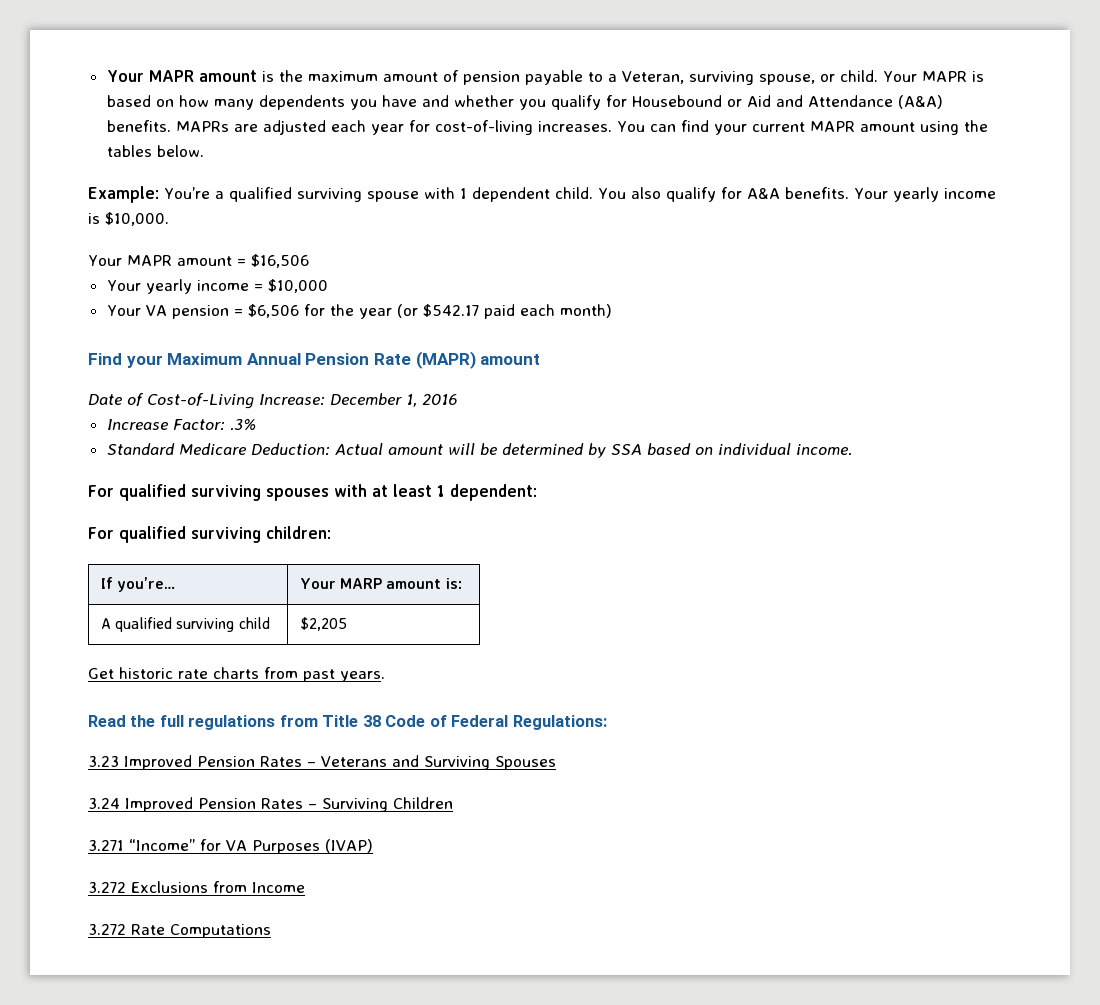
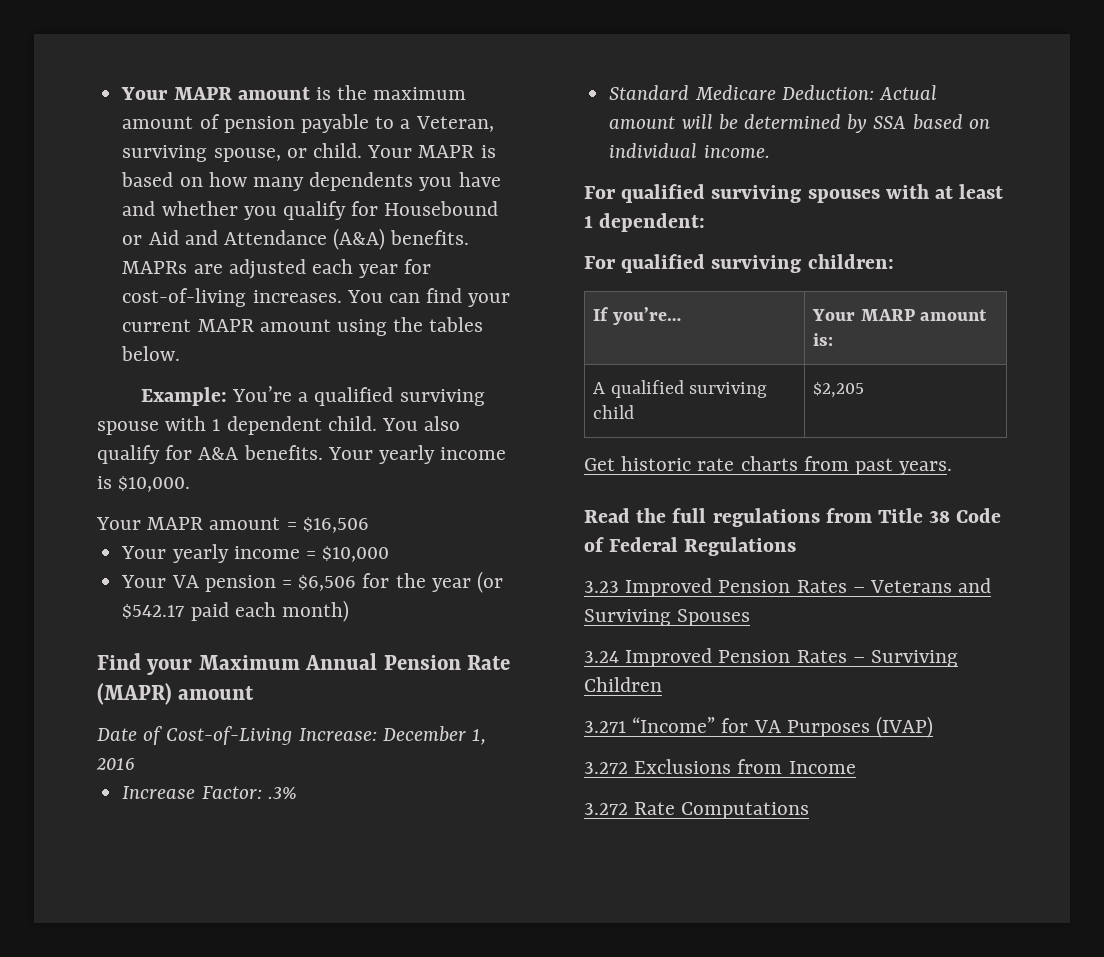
- Read the full regulations from Title 38 Code of Federal Regulations:
+ Read the full regulations from Title 38 Code of Federal Regulations

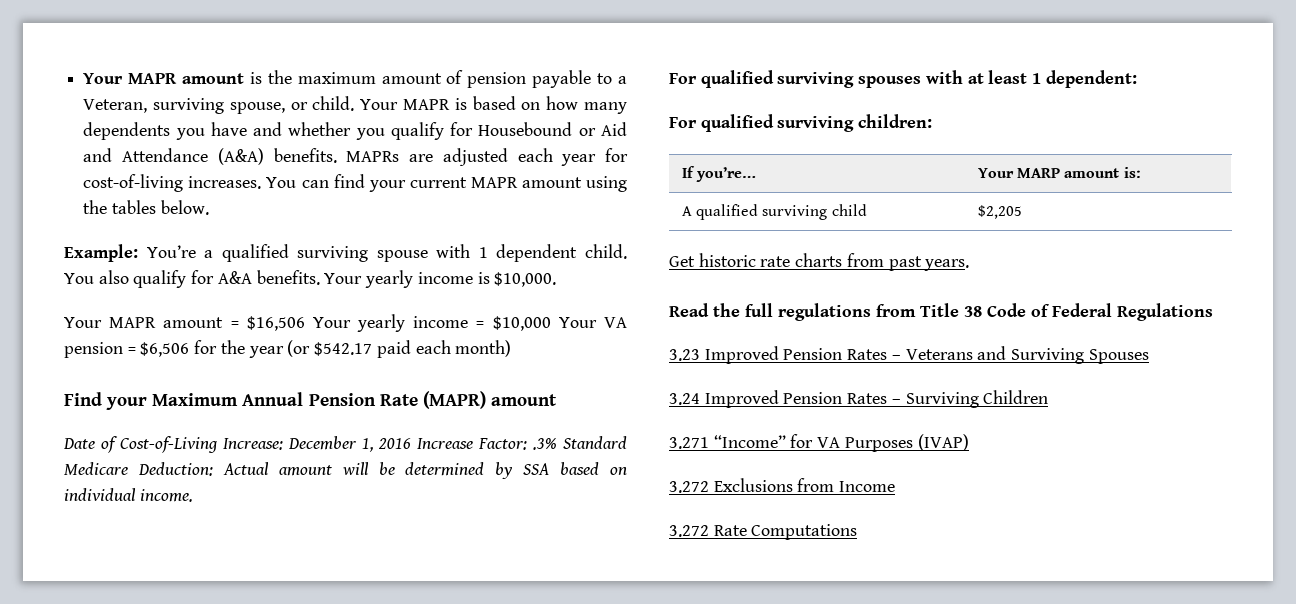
- Your MAPR amount = $16,506
- Your yearly income = $10,000
- Your VA pension = $6,506 for the year (or $542.17 paid each month)
+ Your MAPR amount = $16,506 Your yearly income = $10,000 Your VA pension = $6,506 for the year (or $542.17 paid each month)
- Date of Cost-of-Living Increase: December 1, 2016
- Increase Factor: .3%
- Standard Medicare Deduction: Actual amount will be determined by SSA based on individual income.
+ Date of Cost-of-Living Increase: December 1, 2016 Increase Factor: .3% Standard Medicare Deduction: Actual amount will be determined by SSA based on individual income.

